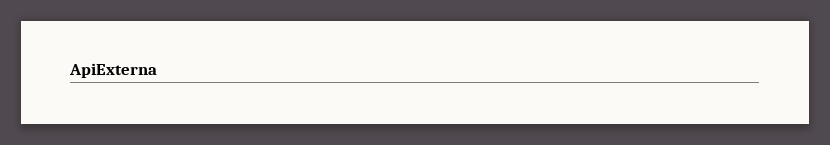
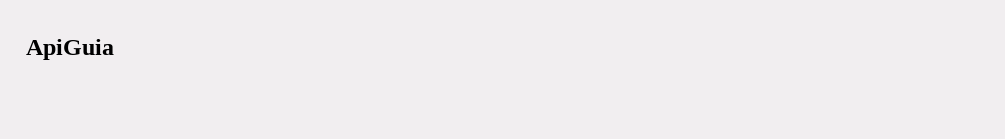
- ApiExterna
+ ApiGuia

